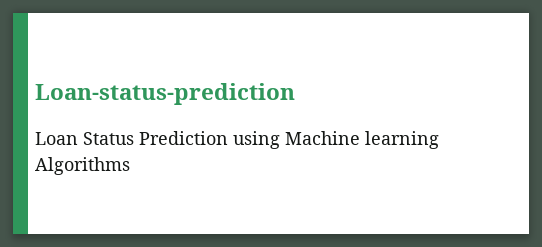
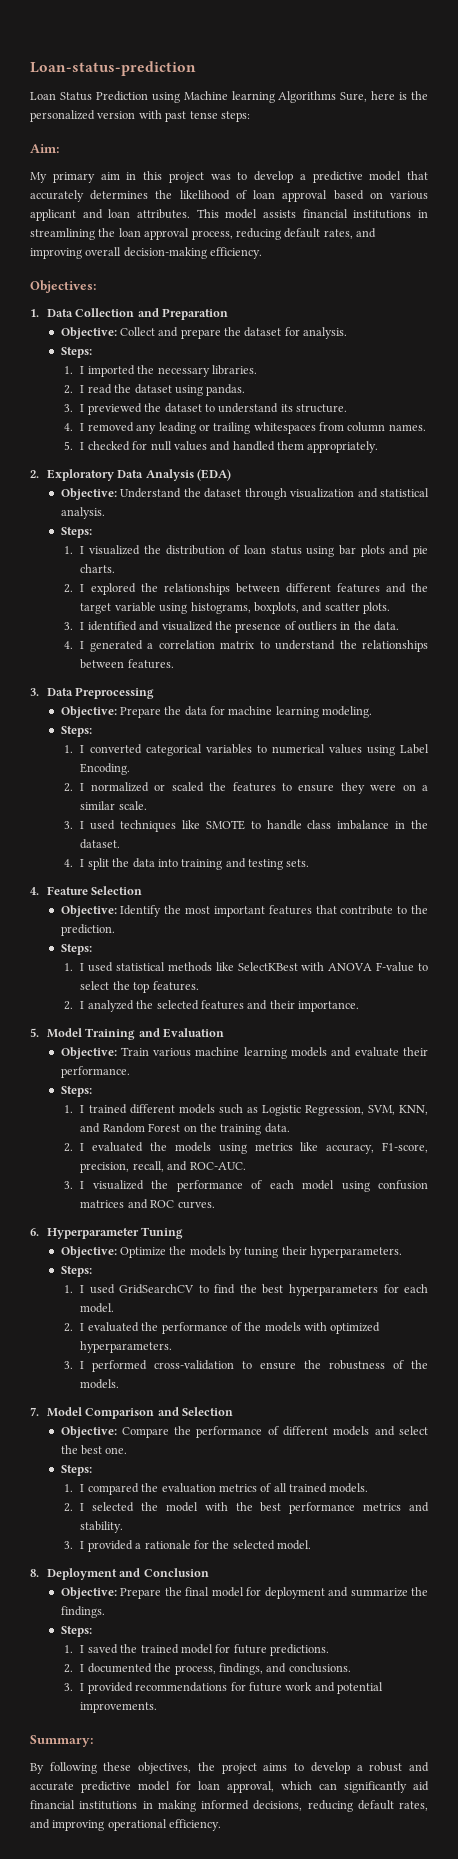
- Loan Status Prediction using Machine learning Algorithms
+ Loan Status Prediction using Machine learning Algorithms Sure, here is the personalized version with past tense steps:
+ Aim:
+ My primary aim in this project was to develop a predictive model that accurately determines the likelihood of loan approval based on various applicant and loan attributes. This model assists financial institutions in streamlining the loan approval process, reducing default rates, and improving overall decision-making efficiency.
+ Objectives:
+ 1. Data Collection and Preparation
+ Objective: Collect and prepare the dataset for analysis.
+ Steps:
+ 1. I imported the necessary libraries.
+ 2. I read the dataset using pandas.
+ 3. I previewed the dataset to understand its structure.
+ 4. I removed any leading or trailing whitespaces from column names.
+ 5. I checked for null values and handled them appropriately.
+ 2. Exploratory Data Analysis (EDA)
+ Objective: Understand the dataset through visualization and statistical analysis.
+ Steps:
+ 1. I visualized the distribution of loan status using bar plots and pie charts.
+ 2. I explored the relationships between different features and the target variable using histograms, boxplots, and scatter plots.
+ 3. I identified and visualized the presence of outliers in the data.
+ 4. I generated a correlation matrix to understand the relationships between features.
+ 3. Data Preprocessing
+ Objective: Prepare the data for machine learning modeling.
+ Steps:
+ 1. I converted categorical variables to numerical values using Label Encoding.
+ 2. I normalized or scaled the features to ensure they were on a similar scale.
+ 3. I used techniques like SMOTE to handle class imbalance in the dataset.
+ 4. I split the data into training and testing sets.
+ 4. Feature Selection
+ Objective: Identify the most important features that contribute to the prediction.
+ Steps:
+ 1. I used statistical methods like SelectKBest with ANOVA F-value to select the top features.
+ 2. I analyzed the selected features and their importance.
+ 5. Model Training and Evaluation
+ Objective: Train various machine learning models and evaluate their performance.
+ Steps:
+ 1. I trained different models such as Logistic Regression, SVM, KNN, and Random Forest on the training data.
+ 2. I evaluated the models using metrics like accuracy, F1-score, precision, recall, and ROC-AUC.
+ 3. I visualized the performance of each model using confusion matrices and ROC curves.
+ 6. Hyperparameter Tuning
+ Objective: Optimize the models by tuning their hyperparameters.
+ Steps:
+ 1. I used GridSearchCV to find the best hyperparameters for each model.
+ 2. I evaluated the performance of the models with optimized hyperparameters.
+ 3. I performed cross-validation to ensure the robustness of the models.
+ 7. Model Comparison and Selection
+ Objective: Compare the performance of different models and select the best one.
+ Steps:
+ 1. I compared the evaluation metrics of all trained models.
+ 2. I selected the model with the best performance metrics and stability.
+ 3. I provided a rationale for the selected model.
+ 8. Deployment and Conclusion
+ Objective: Prepare the final model for deployment and summarize the findings.
+ Steps:
+ 1. I saved the trained model for future predictions.
+ 2. I documented the process, findings, and conclusions.
+ 3. I provided recommendations for future work and potential improvements.
+ Summary:
+ By following these objectives, the project aims to develop a robust and accurate predictive model for loan approval, which can significantly aid financial institutions in making informed decisions, reducing default rates, and improving operational efficiency.

